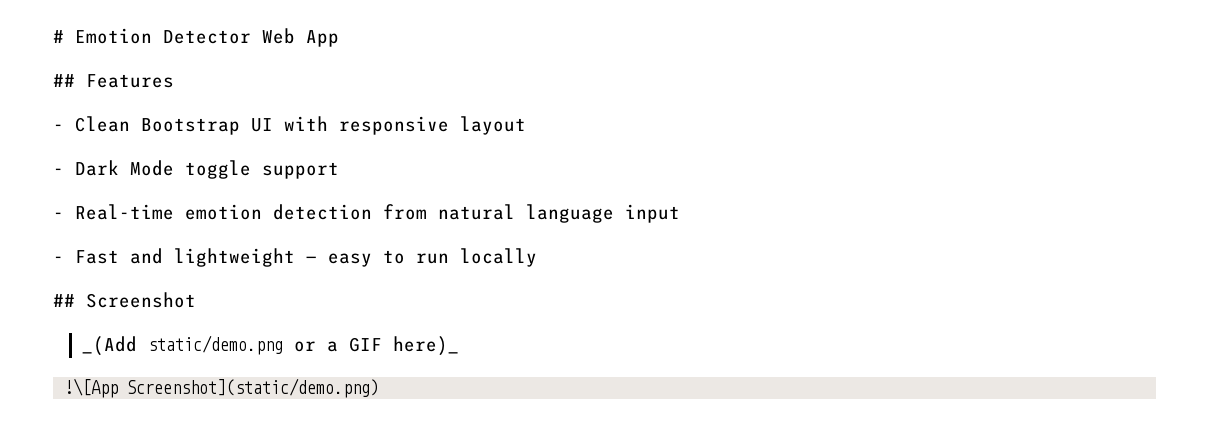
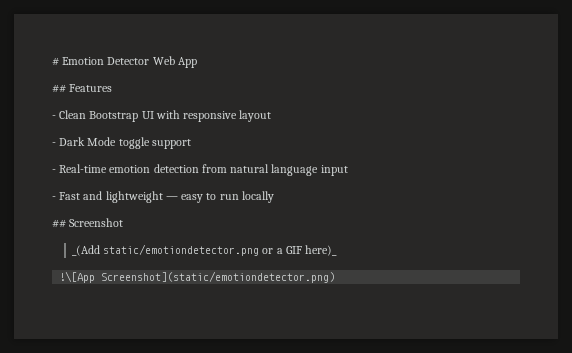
- _(Add static/demo.png or a GIF here)_
+ _(Add static/emotiondetector.png or a GIF here)_
- !\[App Screenshot](static/demo.png)
+ !\[App Screenshot](static/emotiondetector.png)

